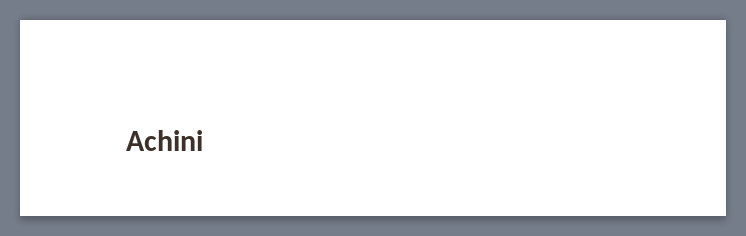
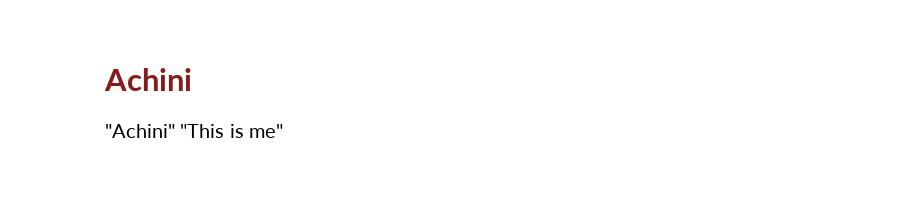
+ "Achini" "This is me"

